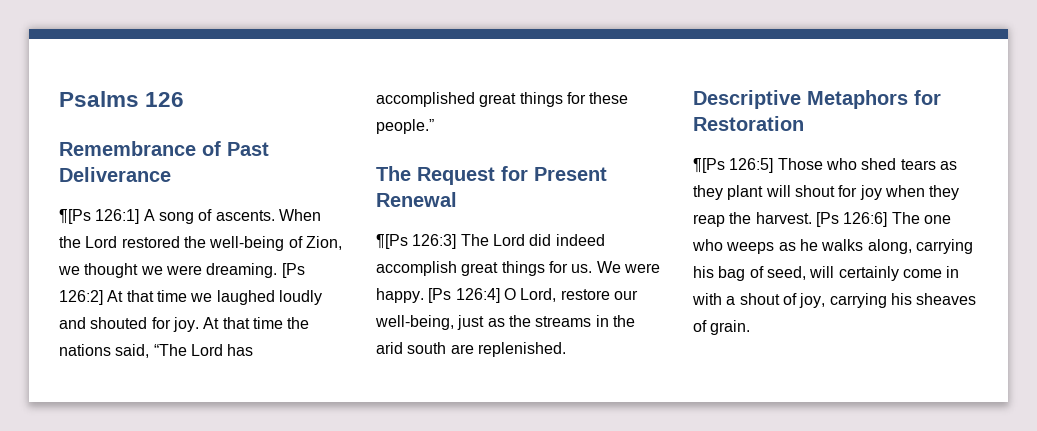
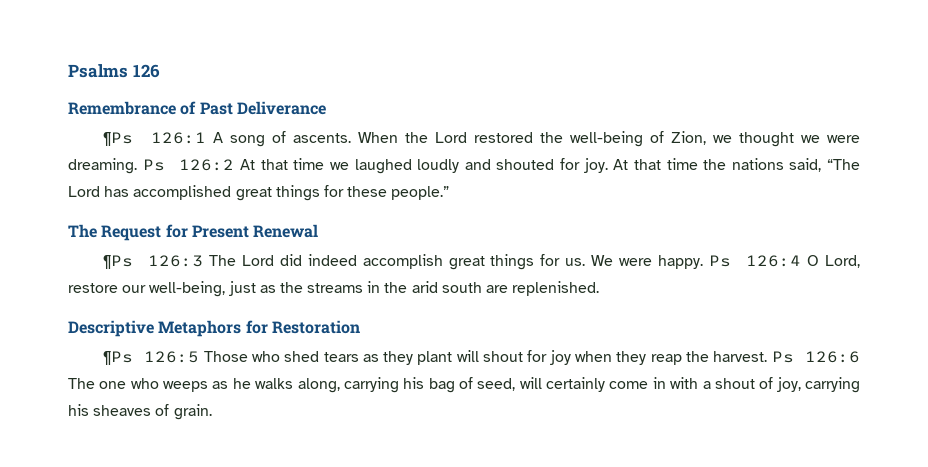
- ¶[Ps 126:1] A song of ascents.
+ ¶Ps 126:1 A song of ascents.
- [Ps 126:2] At that time we laughed loudly and shouted for joy.
+ Ps 126:2 At that time we laughed loudly and shouted for joy.
- ¶[Ps 126:3] The Lord did indeed accomplish great things for us.
+ ¶Ps 126:3 The Lord did indeed accomplish great things for us.
- [Ps 126:4] O Lord, restore our well-being, just as the streams in the arid south are replenished.
+ Ps 126:4 O Lord, restore our well-being, just as the streams in the arid south are replenished.
- ¶[Ps 126:5] Those who shed tears as they plant will shout for joy when they reap the harvest.
+ ¶Ps 126:5 Those who shed tears as they plant will shout for joy when they reap the harvest.
- [Ps 126:6] The one who weeps as he walks along, carrying his bag of seed, will certainly come in with a shout of joy, carrying his sheaves of grain.
+ Ps 126:6 The one who weeps as he walks along, carrying his bag of seed, will certainly come in with a shout of joy, carrying his sheaves of grain.

